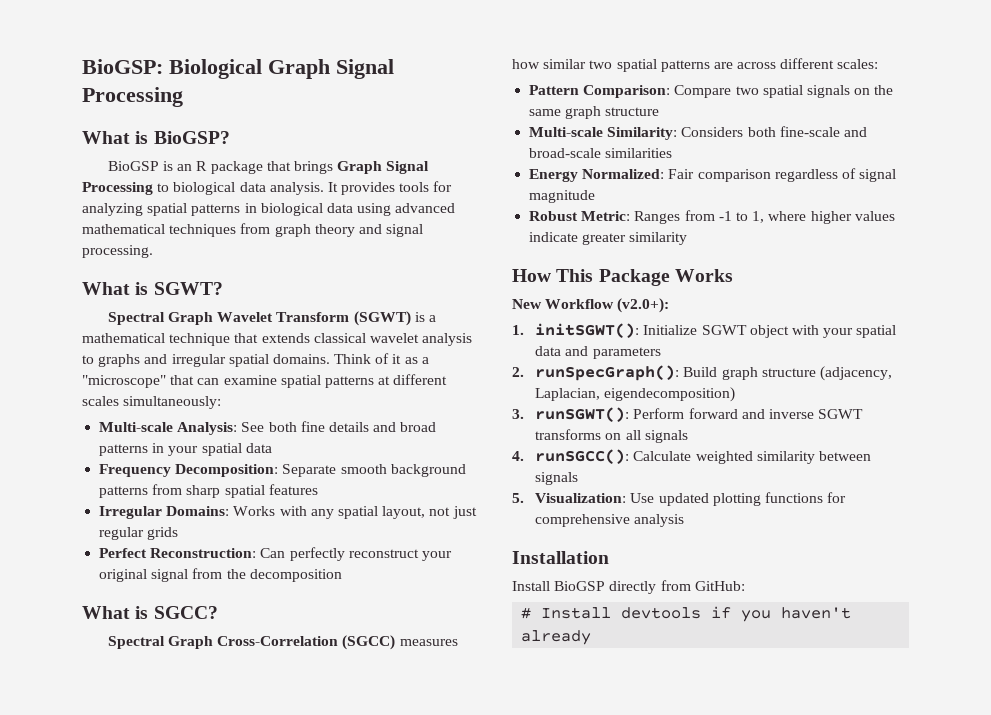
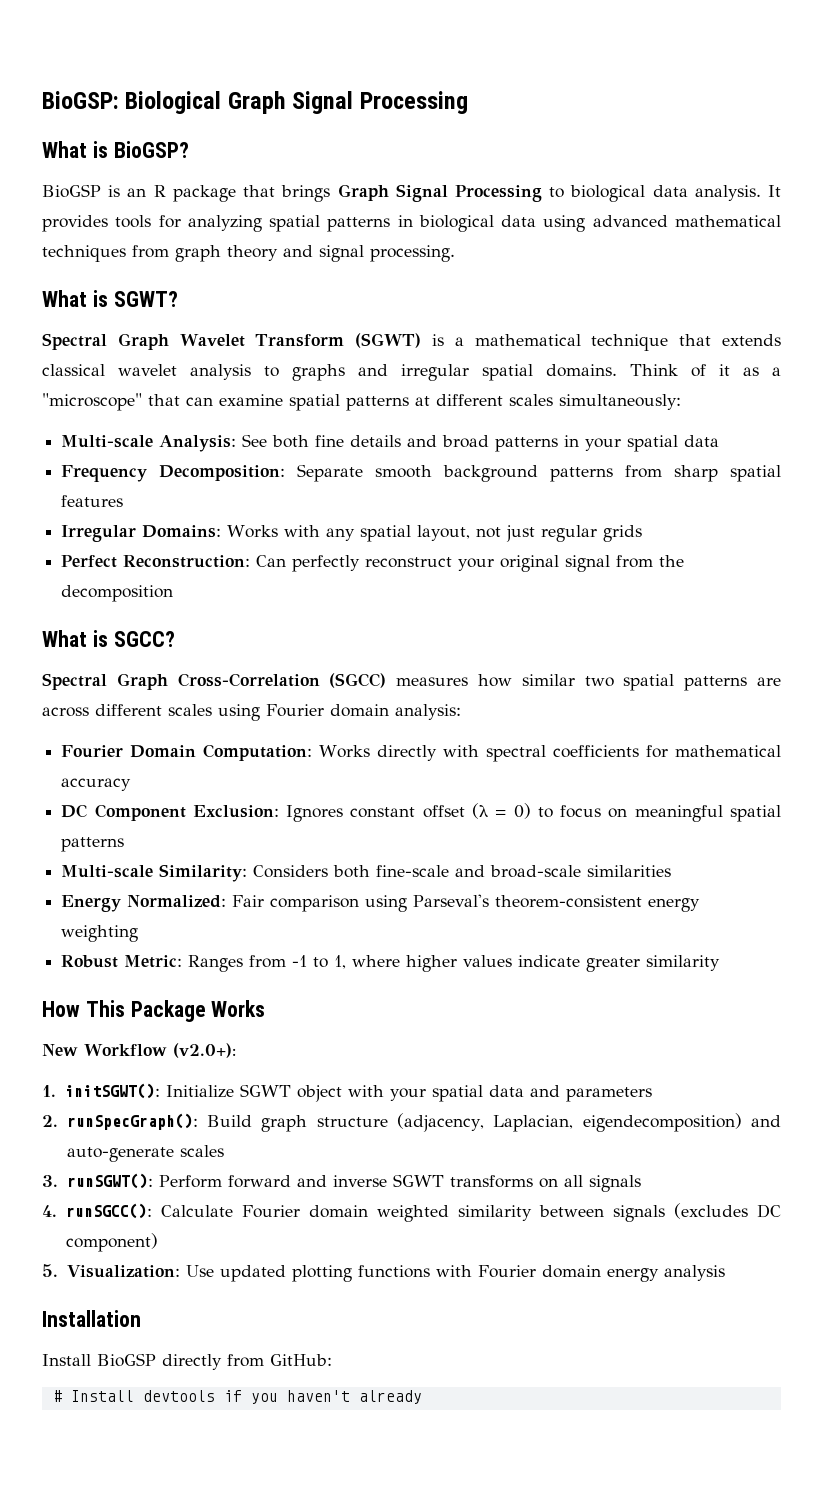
- Spectral Graph Cross-Correlation (SGCC) measures how similar two spatial patterns are across different scales:
- Pattern Comparison: Compare two spatial signals on the same graph structure
+ Spectral Graph Cross-Correlation (SGCC) measures how similar two spatial patterns are across different scales using Fourier domain analysis:
+ Fourier Domain Computation: Works directly with spectral coefficients for mathematical accuracy
+ DC Component Exclusion: Ignores constant offset (λ = 0) to focus on meaningful spatial patterns
- Energy Normalized: Fair comparison regardless of signal magnitude
+ Energy Normalized: Fair comparison using Parseval's theorem-consistent energy weighting
- 2. runSpecGraph(): Build graph structure (adjacency, Laplacian, eigendecomposition)
+ 2. runSpecGraph(): Build graph structure (adjacency, Laplacian, eigendecomposition) and auto-generate scales
- 4. runSGCC(): Calculate weighted similarity between signals
+ 4. runSGCC(): Calculate Fourier domain weighted similarity between signals (excludes DC component)
- 5. Visualization: Use updated plotting functions for comprehensive analysis
+ 5. Visualization: Use updated plotting functions with Fourier domain energy analysis

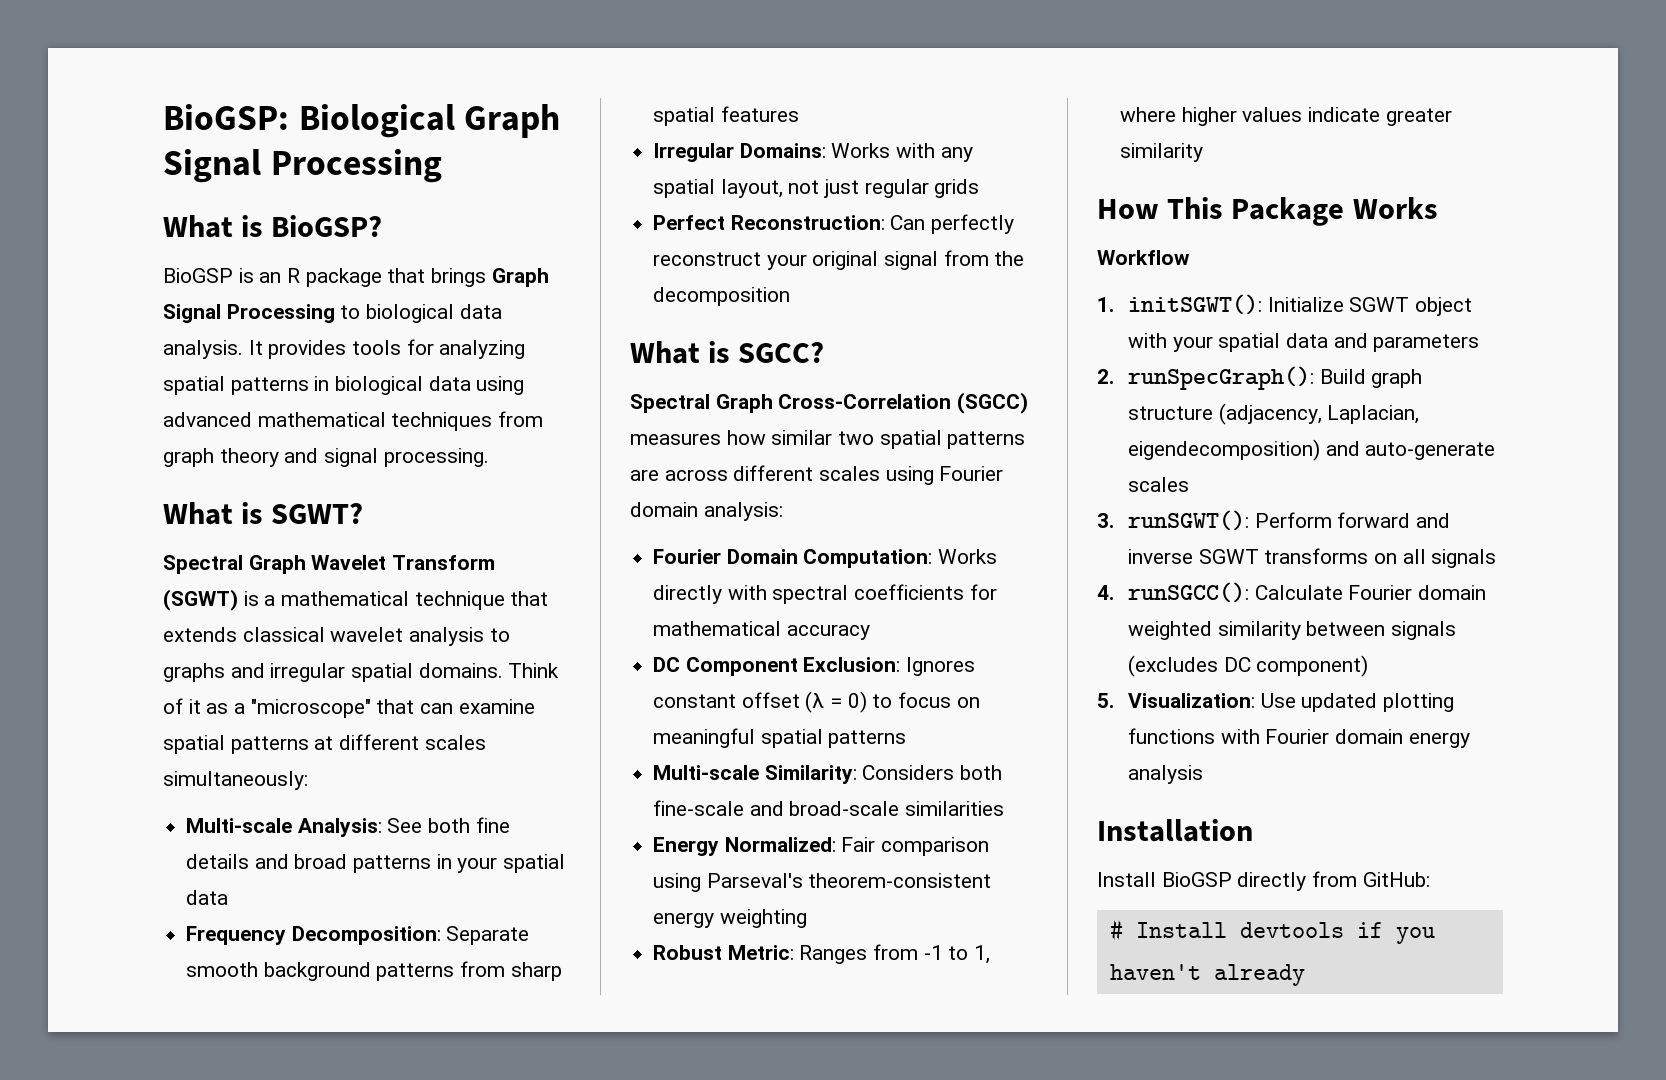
- New Workflow (v2.0+):
+ Workflow

